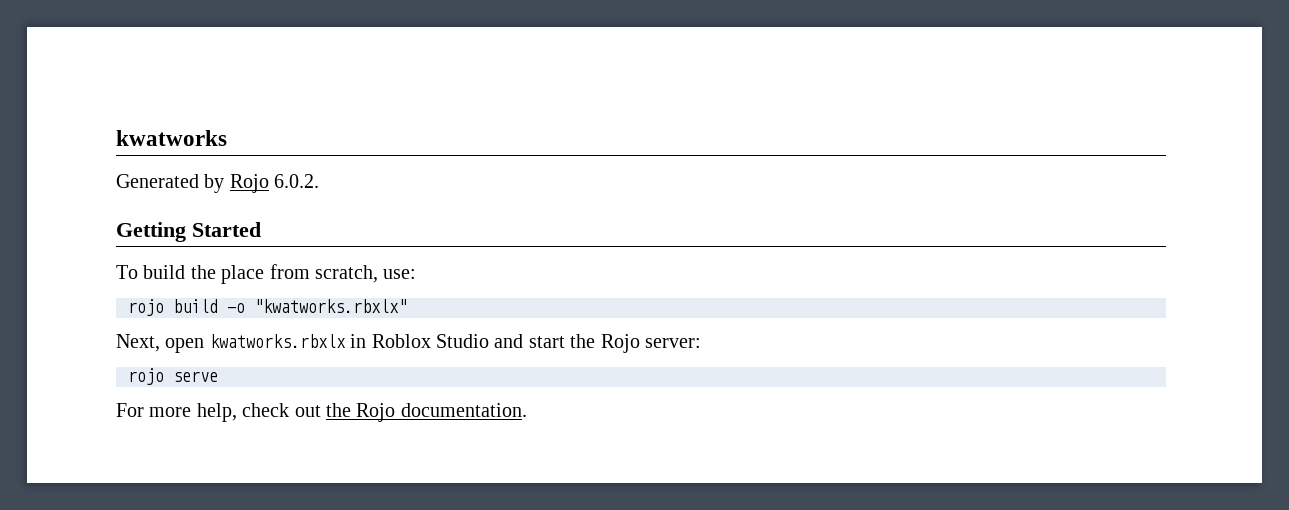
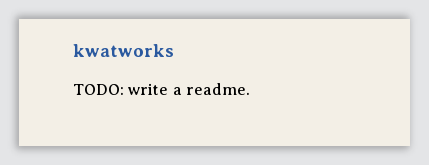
- Generated by Rojo 6.0.2.
- Getting Started
- To build the place from scratch, use:
- rojo build -o "kwatworks.rbxlx"
- Next, open kwatworks.rbxlx in Roblox Studio and start the Rojo server:
- rojo serve
- For more help, check out the Rojo documentation.
+ TODO: write a readme.

